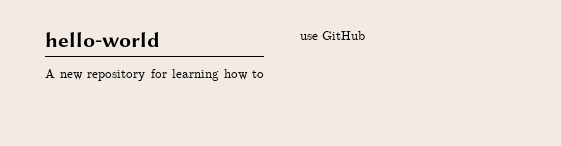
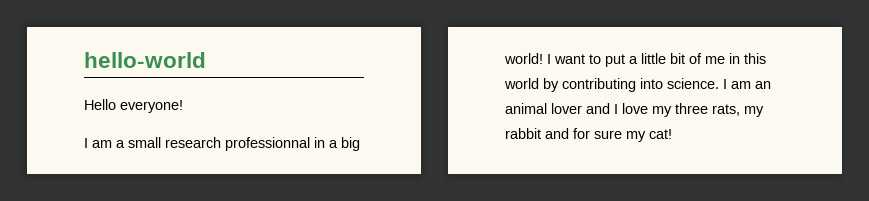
- A new repository for learning how to use GitHub
+ Hello everyone!
+ I am a small research professionnal in a big world! I want to put a little bit of me in this world by contributing into science. I am an animal lover and I love my three rats, my rabbit and for sure my cat!

